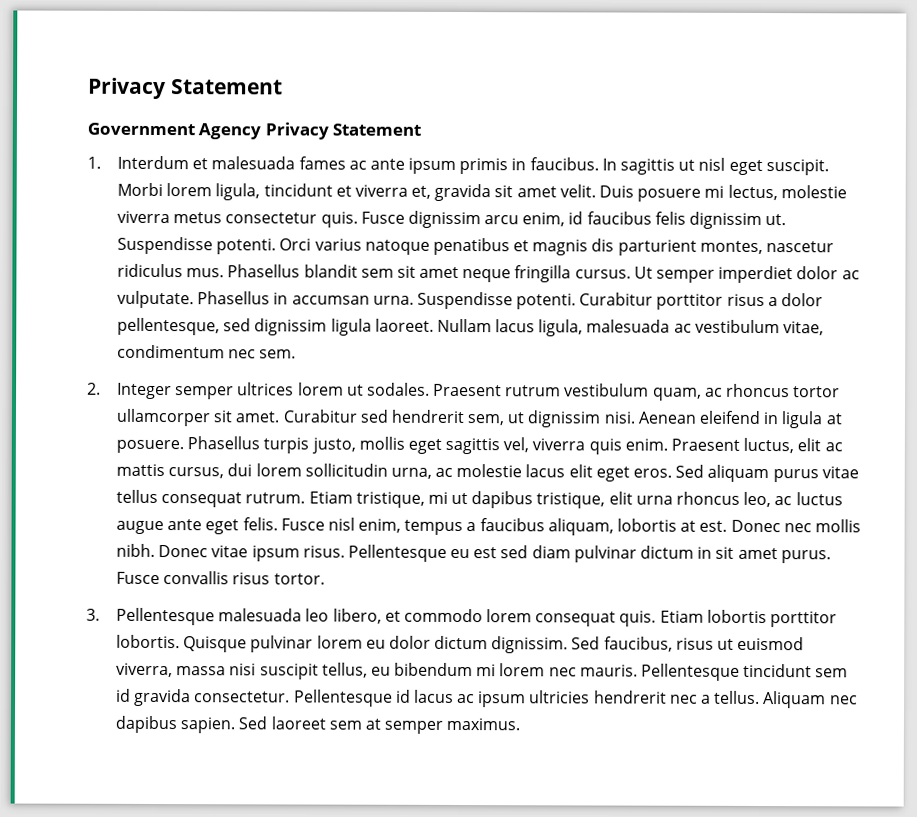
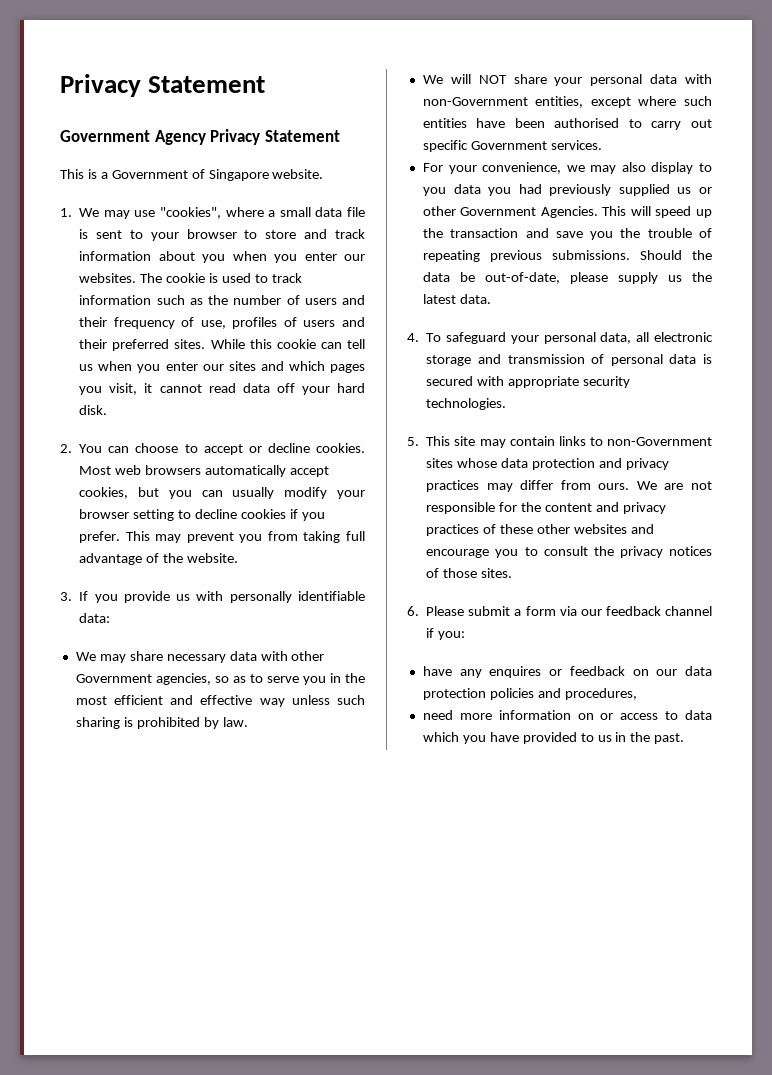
- 1. Interdum et malesuada fames ac ante ipsum primis in faucibus. In sagittis ut nisl eget suscipit. Morbi lorem ligula, tincidunt et viverra et, gravida sit amet velit. Duis posuere mi lectus, molestie viverra metus consectetur quis. Fusce dignissim arcu enim, id faucibus felis dignissim ut. Suspendisse potenti. Orci varius natoque penatibus et magnis dis parturient montes, nascetur ridiculus mus. Phasellus blandit sem sit amet neque fringilla cursus. Ut semper imperdiet dolor ac vulputate. Phasellus in accumsan urna. Suspendisse potenti. Curabitur porttitor risus a dolor pellentesque, sed dignissim ligula laoreet. Nullam lacus ligula, malesuada ac vestibulum vitae, condimentum nec sem.
- 2. Integer semper ultrices lorem ut sodales. Praesent rutrum vestibulum quam, ac rhoncus tortor ullamcorper sit amet. Curabitur sed hendrerit sem, ut dignissim nisi. Aenean eleifend in ligula at posuere. Phasellus turpis justo, mollis eget sagittis vel, viverra quis enim. Praesent luctus, elit ac mattis cursus, dui lorem sollicitudin urna, ac molestie lacus elit eget eros. Sed aliquam purus vitae tellus consequat rutrum. Etiam tristique, mi ut dapibus tristique, elit urna rhoncus leo, ac luctus augue ante eget felis. Fusce nisl enim, tempus a faucibus aliquam, lobortis at est. Donec nec mollis nibh. Donec vitae ipsum risus. Pellentesque eu est sed diam pulvinar dictum in sit amet purus. Fusce convallis risus tortor.
- 3. Pellentesque malesuada leo libero, et commodo lorem consequat quis. Etiam lobortis porttitor lobortis. Quisque pulvinar lorem eu dolor dictum dignissim. Sed faucibus, risus ut euismod viverra, massa nisi suscipit tellus, eu bibendum mi lorem nec mauris. Pellentesque tincidunt sem id gravida consectetur. Pellentesque id lacus ac ipsum ultricies hendrerit nec a tellus. Aliquam nec dapibus sapien. Sed laoreet sem at semper maximus.
+ This is a Government of Singapore website.
+ 1. We may use "cookies", where a small data file is sent to your browser to store and track information about you when you enter our websites. The cookie is used to track information such as the number of users and their frequency of use, profiles of users and their preferred sites. While this cookie can tell us when you enter our sites and which pages you visit, it cannot read data off your hard disk.
+ 2. You can choose to accept or decline cookies. Most web browsers automatically accept cookies, but you can usually modify your browser setting to decline cookies if you prefer. This may prevent you from taking full advantage of the website.
+ 3. If you provide us with personally identifiable data:
+ We may share necessary data with other Government agencies, so as to serve you in the most efficient and effective way unless such sharing is prohibited by law.
+ We will NOT share your personal data with non-Government entities, except where such entities have been authorised to carry out specific Government services.
+ For your convenience, we may also display to you data you had previously supplied us or other Government Agencies. This will speed up the transaction and save you the trouble of repeating previous submissions. Should the data be out-of-date, please supply us the latest data.
+ 4. To safeguard your personal data, all electronic storage and transmission of personal data is secured with appropriate security technologies.
+ 5. This site may contain links to non-Government sites whose data protection and privacy practices may differ from ours. We are not responsible for the content and privacy practices of these other websites and encourage you to consult the privacy notices of those sites.
+ 6. Please submit a form via our feedback channel if you:
+ have any enquires or feedback on our data protection policies and procedures,
+ need more information on or access to data which you have provided to us in the past.

